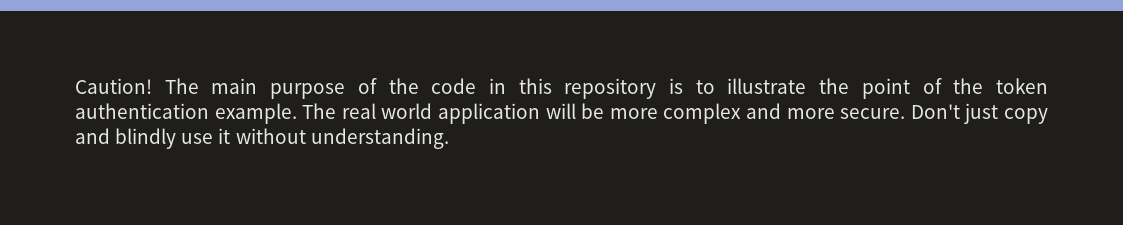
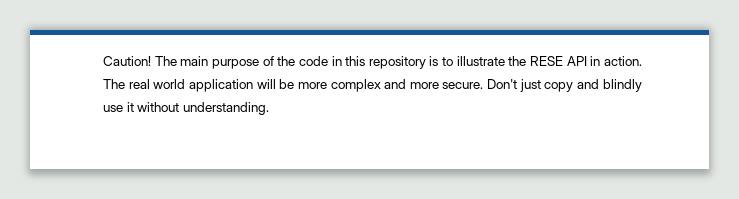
- The main purpose of the code in this repository is to illustrate the point of the token authentication example.
+ The main purpose of the code in this repository is to illustrate the RESE API in action.

